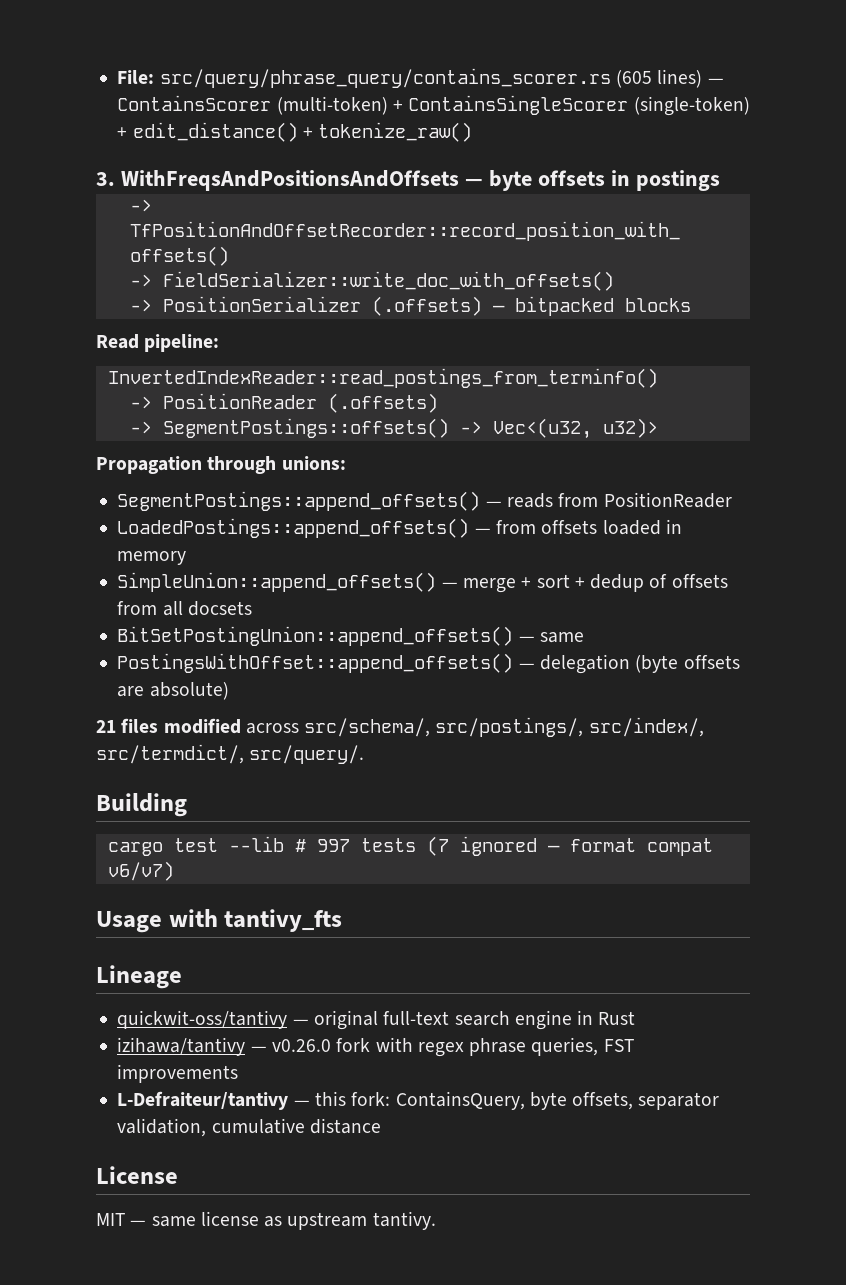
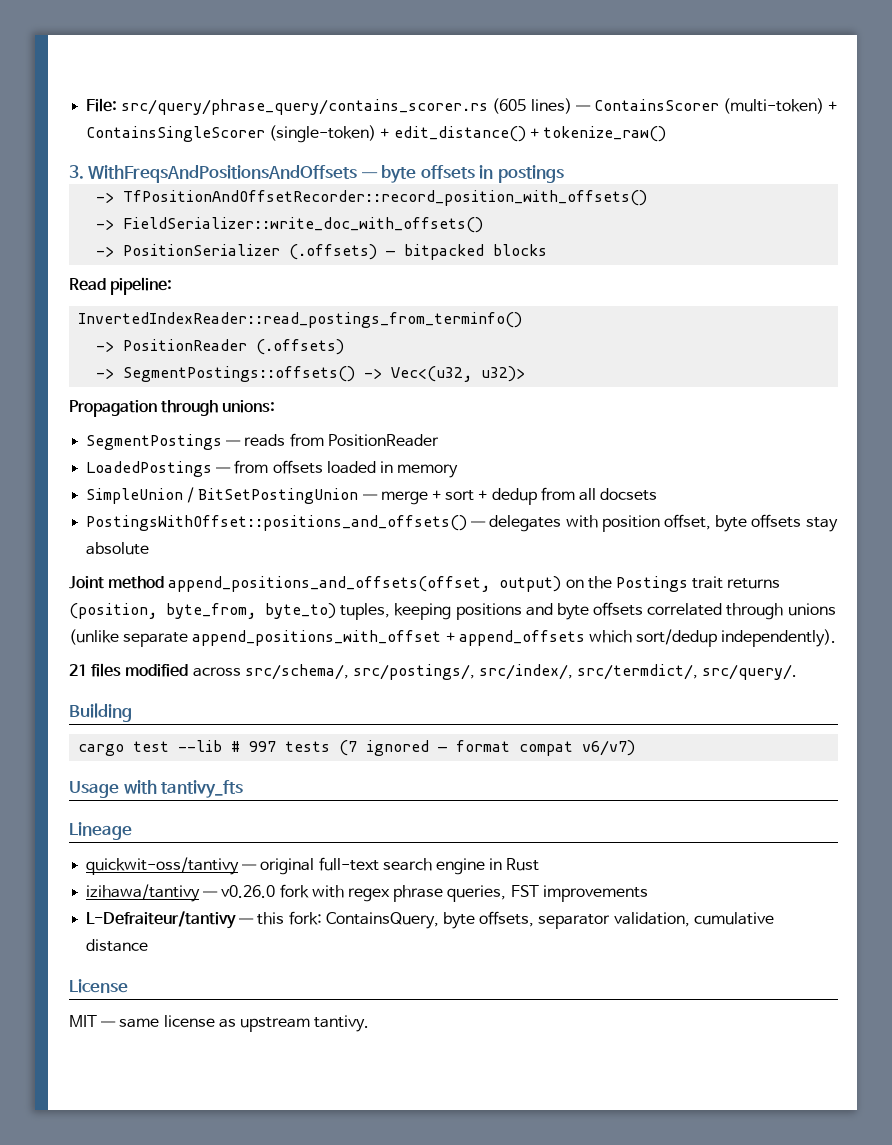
- SegmentPostings::append_offsets() — reads from PositionReader
+ SegmentPostings — reads from PositionReader
- LoadedPostings::append_offsets() — from offsets loaded in memory
+ LoadedPostings — from offsets loaded in memory
- SimpleUnion::append_offsets() — merge + sort + dedup of offsets from all docsets
+ SimpleUnion / BitSetPostingUnion — merge + sort + dedup from all docsets
- BitSetPostingUnion::append_offsets() — same
- PostingsWithOffset::append_offsets() — delegation (byte offsets are absolute)
+ PostingsWithOffset::positions_and_offsets() — delegates with position offset, byte offsets stay absolute
+ Joint method append_positions_and_offsets(offset, output) on the Postings trait returns (position, byte_from, byte_to) tuples, keeping positions and byte offsets correlated through unions (unlike separate append_positions_with_offset + append_offsets which sort/dedup independently).

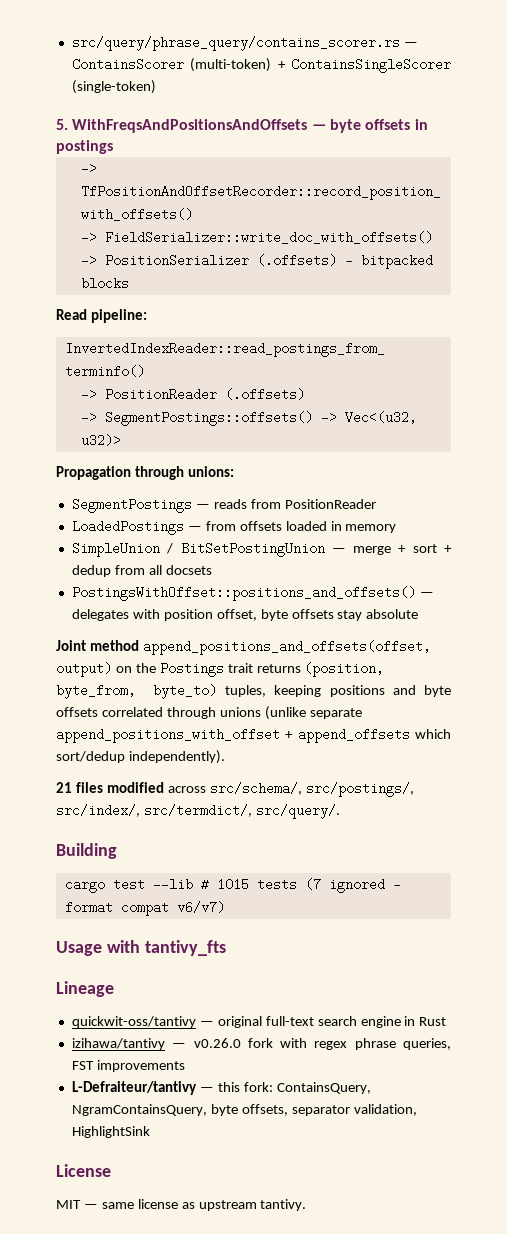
- File: src/query/phrase_query/contains_scorer.rs (605 lines) — ContainsScorer (multi-token) + ContainsSingleScorer (single-token) + edit_distance() + tokenize_raw()
- 3. WithFreqsAndPositionsAndOffsets — byte offsets in postings
+ src/query/phrase_query/contains_scorer.rs — ContainsScorer (multi-token) + ContainsSingleScorer (single-token)
+ 5. WithFreqsAndPositionsAndOffsets — byte offsets in postings
- cargo test --lib # 997 tests (7 ignored — format compat v6/v7)
+ cargo test --lib # 1015 tests (7 ignored — format compat v6/v7)
- L-Defraiteur/tantivy — this fork: ContainsQuery, byte offsets, separator validation, cumulative distance
+ L-Defraiteur/tantivy — this fork: ContainsQuery, NgramContainsQuery, byte offsets, separator validation, HighlightSink

